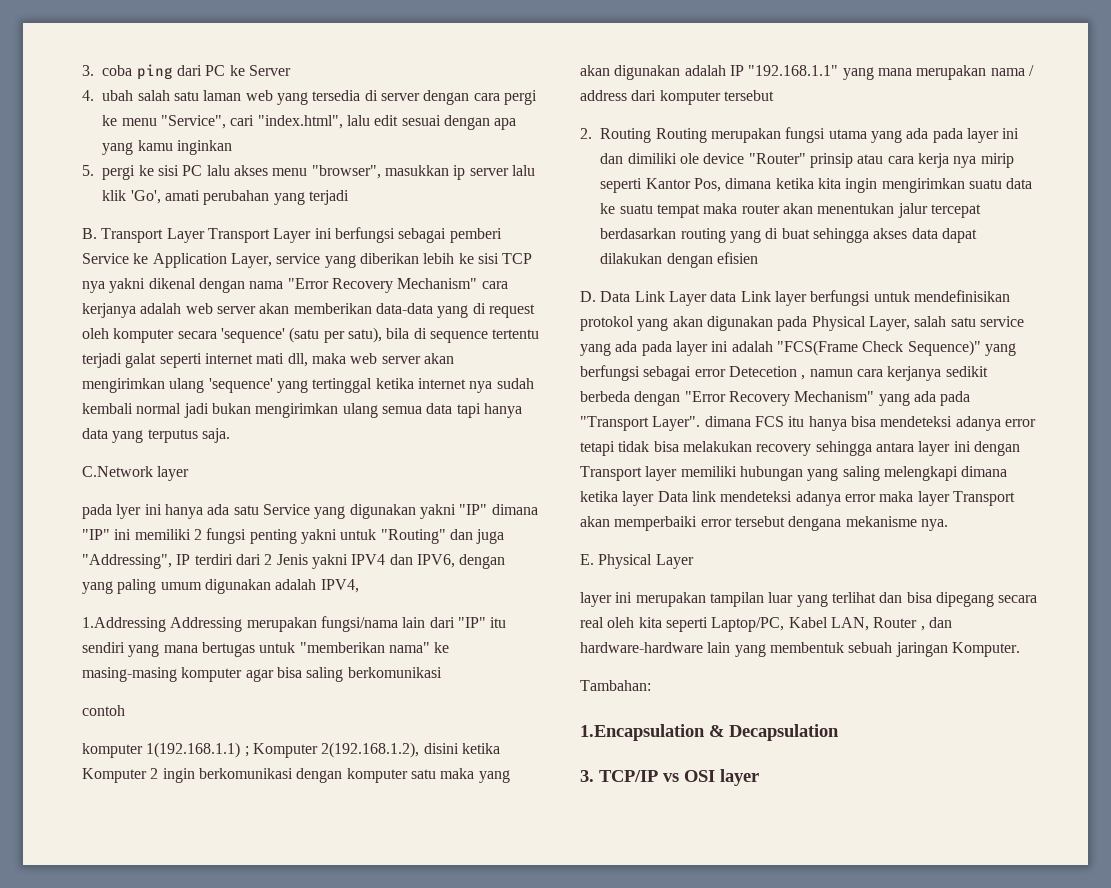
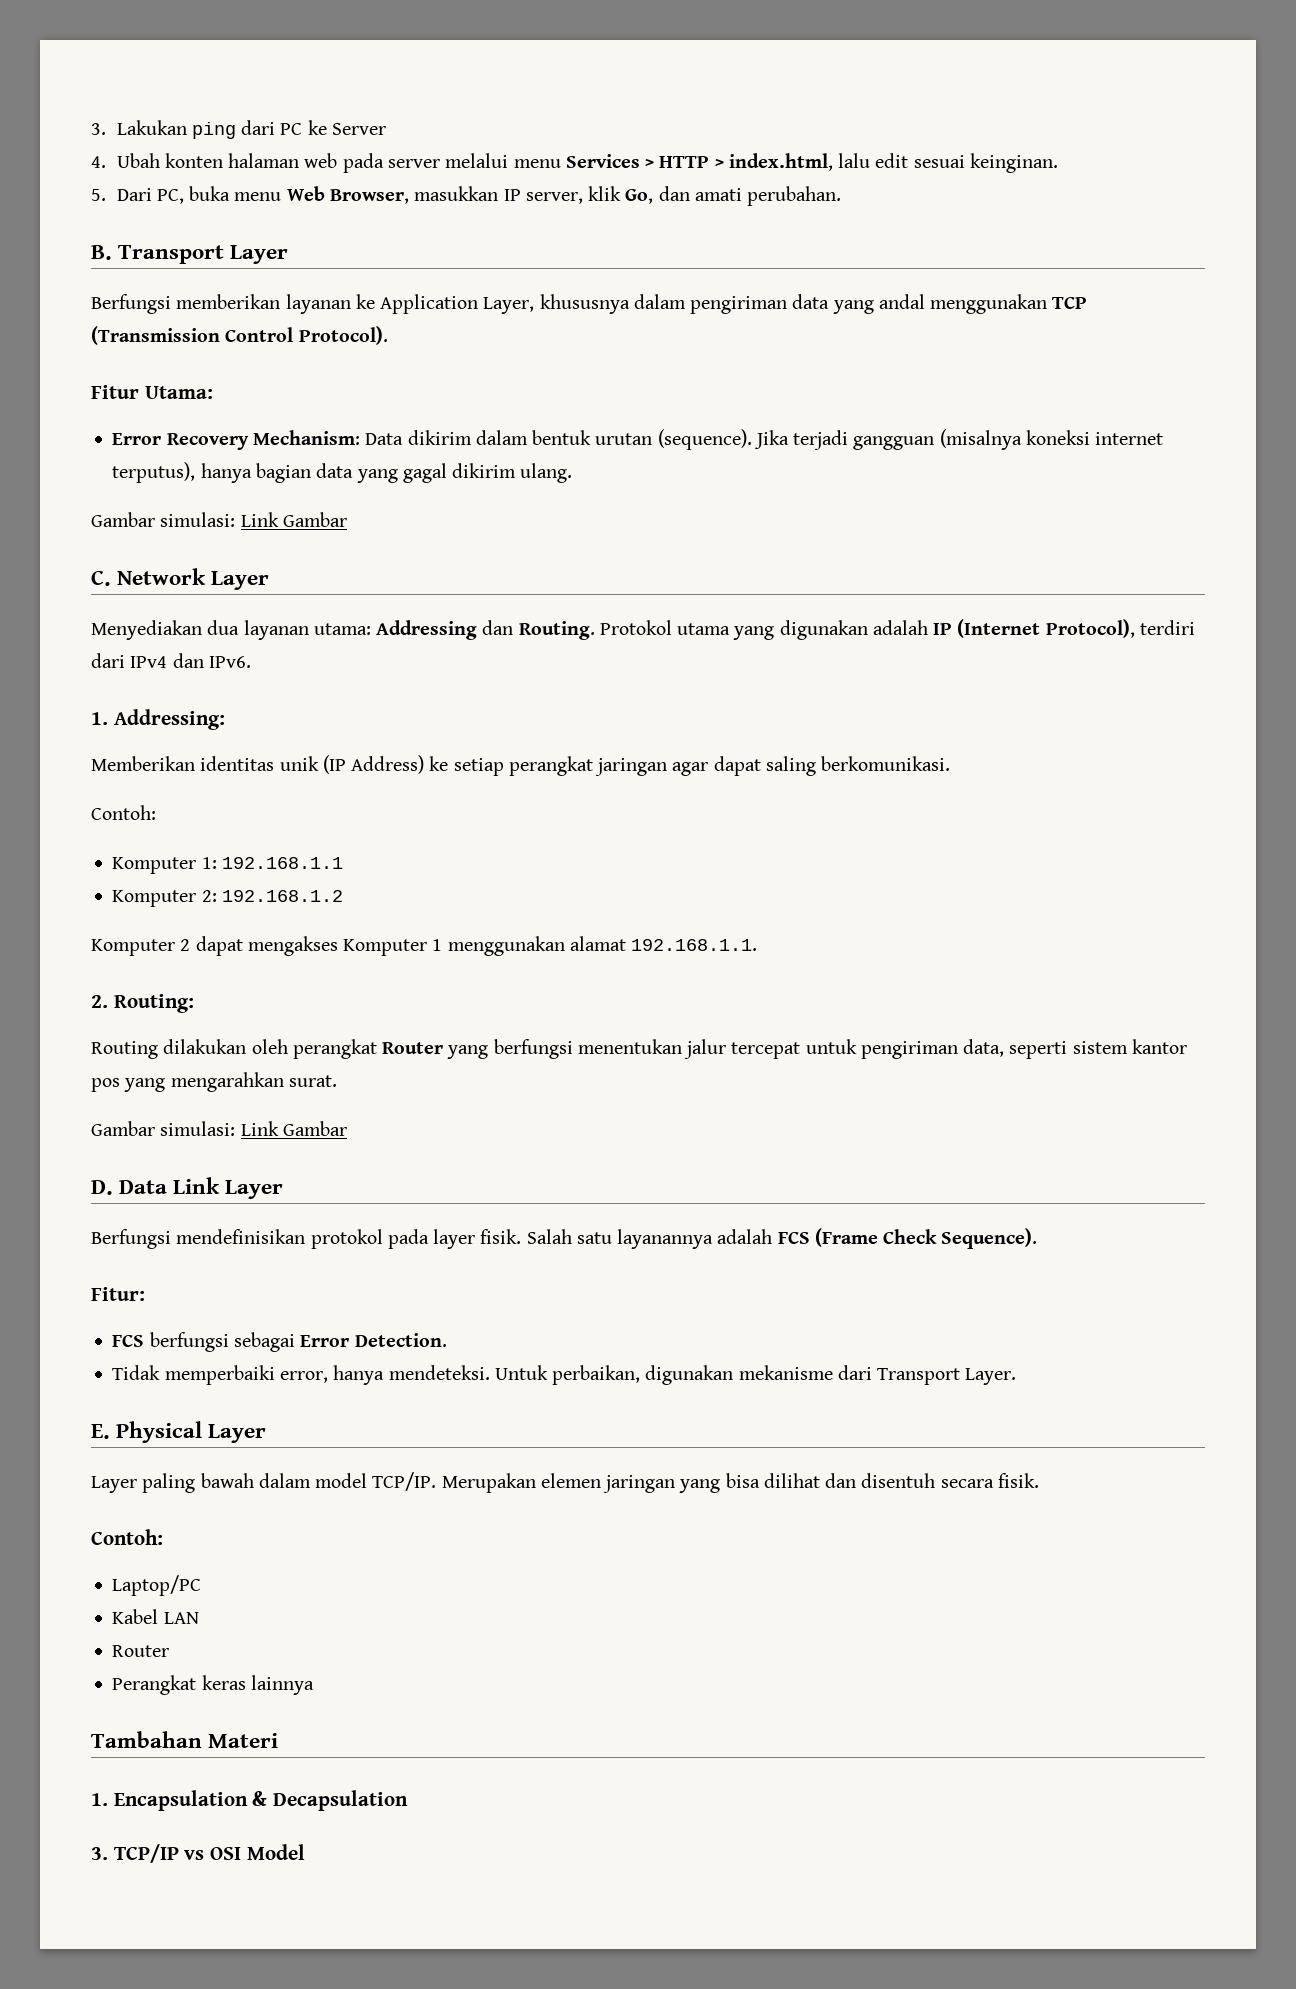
- 3. coba ping dari PC ke Server
+ 3. Lakukan ping dari PC ke Server
- 4. ubah salah satu laman web yang tersedia di server dengan cara pergi ke menu "Service", cari "index.html", lalu edit sesuai dengan apa yang kamu inginkan
- 5. pergi ke sisi PC lalu akses menu "browser", masukkan ip server lalu klik 'Go', amati perubahan yang terjadi
- B. Transport Layer Transport Layer ini berfungsi sebagai pemberi Service ke Application Layer, service yang diberikan lebih ke sisi TCP nya yakni dikenal dengan nama "Error Recovery Mechanism" cara kerjanya adalah web server akan memberikan data-data yang di request oleh komputer secara 'sequence' (satu per satu), bila di sequence tertentu terjadi galat seperti internet mati dll, maka web server akan mengirimkan ulang 'sequence' yang tertinggal ketika internet nya sudah kembali normal jadi bukan mengirimkan ulang semua data tapi hanya data yang terputus saja.
- C.Network layer
- pada lyer ini hanya ada satu Service yang digunakan yakni "IP" dimana "IP" ini memiliki 2 fungsi penting yakni untuk "Routing" dan juga "Addressing", IP terdiri dari 2 Jenis yakni IPV4 dan IPV6, dengan yang paling umum digunakan adalah IPV4,
- 1.Addressing Addressing merupakan fungsi/nama lain dari "IP" itu sendiri yang mana bertugas untuk "memberikan nama" ke masing-masing komputer agar bisa saling berkomunikasi
- contoh
- komputer 1(192.168.1.1) ; Komputer 2(192.168.1.2), disini ketika Komputer 2 ingin berkomunikasi dengan komputer satu maka yang akan digunakan adalah IP "192.168.1.1" yang mana merupakan nama / address dari komputer tersebut
- 2. Routing Routing merupakan fungsi utama yang ada pada layer ini dan dimiliki ole device "Router" prinsip atau cara kerja nya mirip seperti Kantor Pos, dimana ketika kita ingin mengirimkan suatu data ke suatu tempat maka router akan menentukan jalur tercepat berdasarkan routing yang di buat sehingga akses data dapat dilakukan dengan efisien
- D. Data Link Layer data Link layer berfungsi untuk mendefinisikan protokol yang akan digunakan pada Physical Layer, salah satu service yang ada pada layer ini adalah "FCS(Frame Check Sequence)" yang berfungsi sebagai error Detecetion , namun cara kerjanya sedikit berbeda dengan "Error Recovery Mechanism" yang ada pada "Transport Layer". dimana FCS itu hanya bisa mendeteksi adanya error tetapi tidak bisa melakukan recovery sehingga antara layer ini dengan Transport layer memiliki hubungan yang saling melengkapi dimana ketika layer Data link mendeteksi adanya error maka layer Transport akan memperbaiki error tersebut dengana mekanisme nya.
+ 4. Ubah konten halaman web pada server melalui menu Services > HTTP > index.html, lalu edit sesuai keinginan.
+ 5. Dari PC, buka menu Web Browser, masukkan IP server, klik Go, dan amati perubahan.
+ B. Transport Layer
+ Berfungsi memberikan layanan ke Application Layer, khususnya dalam pengiriman data yang andal menggunakan TCP (Transmission Control Protocol).
+ Fitur Utama:
+ Error Recovery Mechanism: Data dikirim dalam bentuk urutan (sequence). Jika terjadi gangguan (misalnya koneksi internet terputus), hanya bagian data yang gagal dikirim ulang.
+ Gambar simulasi: Link Gambar
+ C. Network Layer
+ Menyediakan dua layanan utama: Addressing dan Routing. Protokol utama yang digunakan adalah IP (Internet Protocol), terdiri dari IPv4 dan IPv6.
+ 1. Addressing:
+ Memberikan identitas unik (IP Address) ke setiap perangkat jaringan agar dapat saling berkomunikasi.
+ Contoh:
+ Komputer 1: 192.168.1.1
+ Komputer 2: 192.168.1.2
+ Komputer 2 dapat mengakses Komputer 1 menggunakan alamat 192.168.1.1.
+ 2. Routing:
+ Routing dilakukan oleh perangkat Router yang berfungsi menentukan jalur tercepat untuk pengiriman data, seperti sistem kantor pos yang mengarahkan surat.
+ Gambar simulasi: Link Gambar
+ D. Data Link Layer
+ Berfungsi mendefinisikan protokol pada layer fisik. Salah satu layanannya adalah FCS (Frame Check Sequence).
+ Fitur:
+ FCS berfungsi sebagai Error Detection.
+ Tidak memperbaiki error, hanya mendeteksi. Untuk perbaikan, digunakan mekanisme dari Transport Layer.
  E. Physical Layer
- layer ini merupakan tampilan luar yang terlihat dan bisa dipegang secara real oleh kita seperti Laptop/PC, Kabel LAN, Router , dan hardware-hardware lain yang membentuk sebuah jaringan Komputer.
- Tambahan:
- 1.Encapsulation & Decapsulation
+ Layer paling bawah dalam model TCP/IP. Merupakan elemen jaringan yang bisa dilihat dan disentuh secara fisik.
+ Contoh:
+ Laptop/PC
+ Kabel LAN
+ Router
+ Perangkat keras lainnya
+ Tambahan Materi
+ 1. Encapsulation & Decapsulation
- 3. TCP/IP vs OSI layer
+ 3. TCP/IP vs OSI Model

